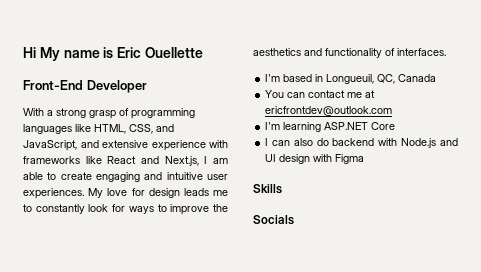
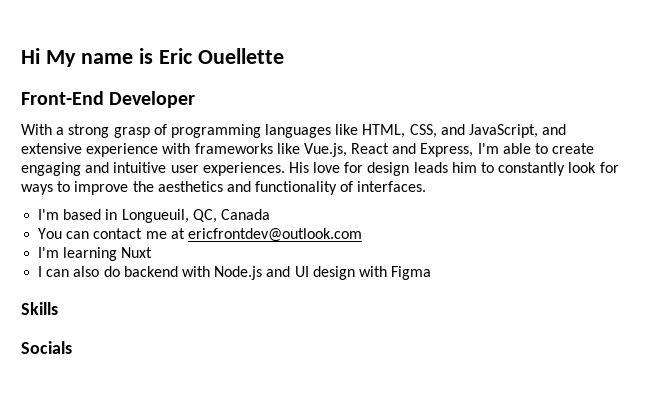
- With a strong grasp of programming languages like HTML, CSS, and JavaScript, and extensive experience with frameworks like React and Next.js, I am able to create engaging and intuitive user experiences.
+ With a strong grasp of programming languages like HTML, CSS, and JavaScript, and extensive experience with frameworks like Vue.js, React and Express, I'm able to create engaging and intuitive user experiences.
- My love for design leads me to constantly look for ways to improve the aesthetics and functionality of interfaces.
+ His love for design leads him to constantly look for ways to improve the aesthetics and functionality of interfaces.
- I'm learning ASP.NET Core
+ I'm learning Nuxt

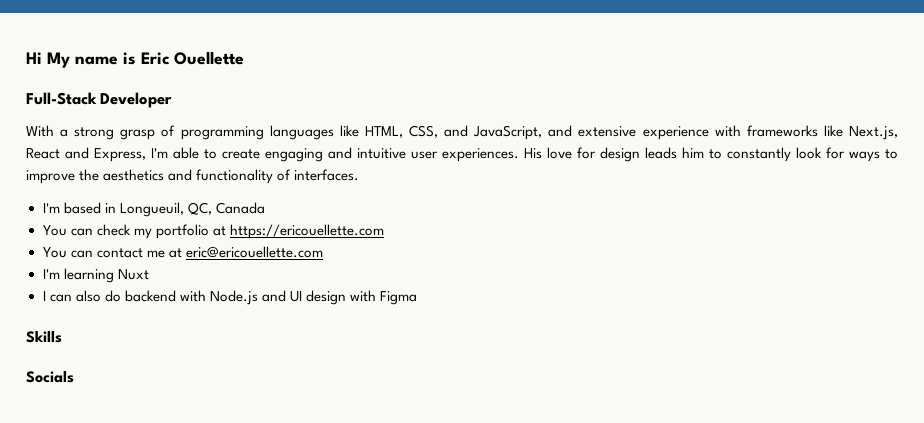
- Front-End Developer
+ Full-Stack Developer
- With a strong grasp of programming languages like HTML, CSS, and JavaScript, and extensive experience with frameworks like Vue.js, React and Express, I'm able to create engaging and intuitive user experiences.
+ With a strong grasp of programming languages like HTML, CSS, and JavaScript, and extensive experience with frameworks like Next.js, React and Express, I'm able to create engaging and intuitive user experiences.
+ You can check my portfolio at https://ericouellette.com
- You can contact me at ericfrontdev@outlook.com
+ You can contact me at eric@ericouellette.com

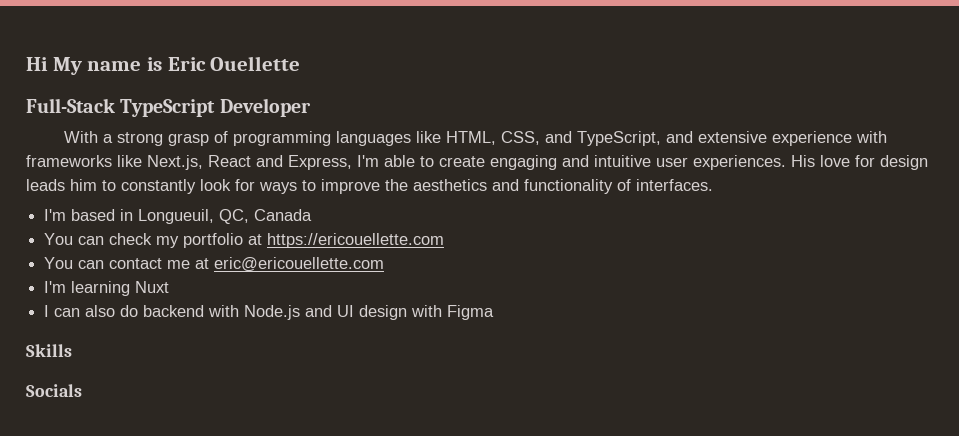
- Full-Stack Developer
+ Full-Stack TypeScript Developer
- With a strong grasp of programming languages like HTML, CSS, and JavaScript, and extensive experience with frameworks like Next.js, React and Express, I'm able to create engaging and intuitive user experiences.
+ With a strong grasp of programming languages like HTML, CSS, and TypeScript, and extensive experience with frameworks like Next.js, React and Express, I'm able to create engaging and intuitive user experiences.

